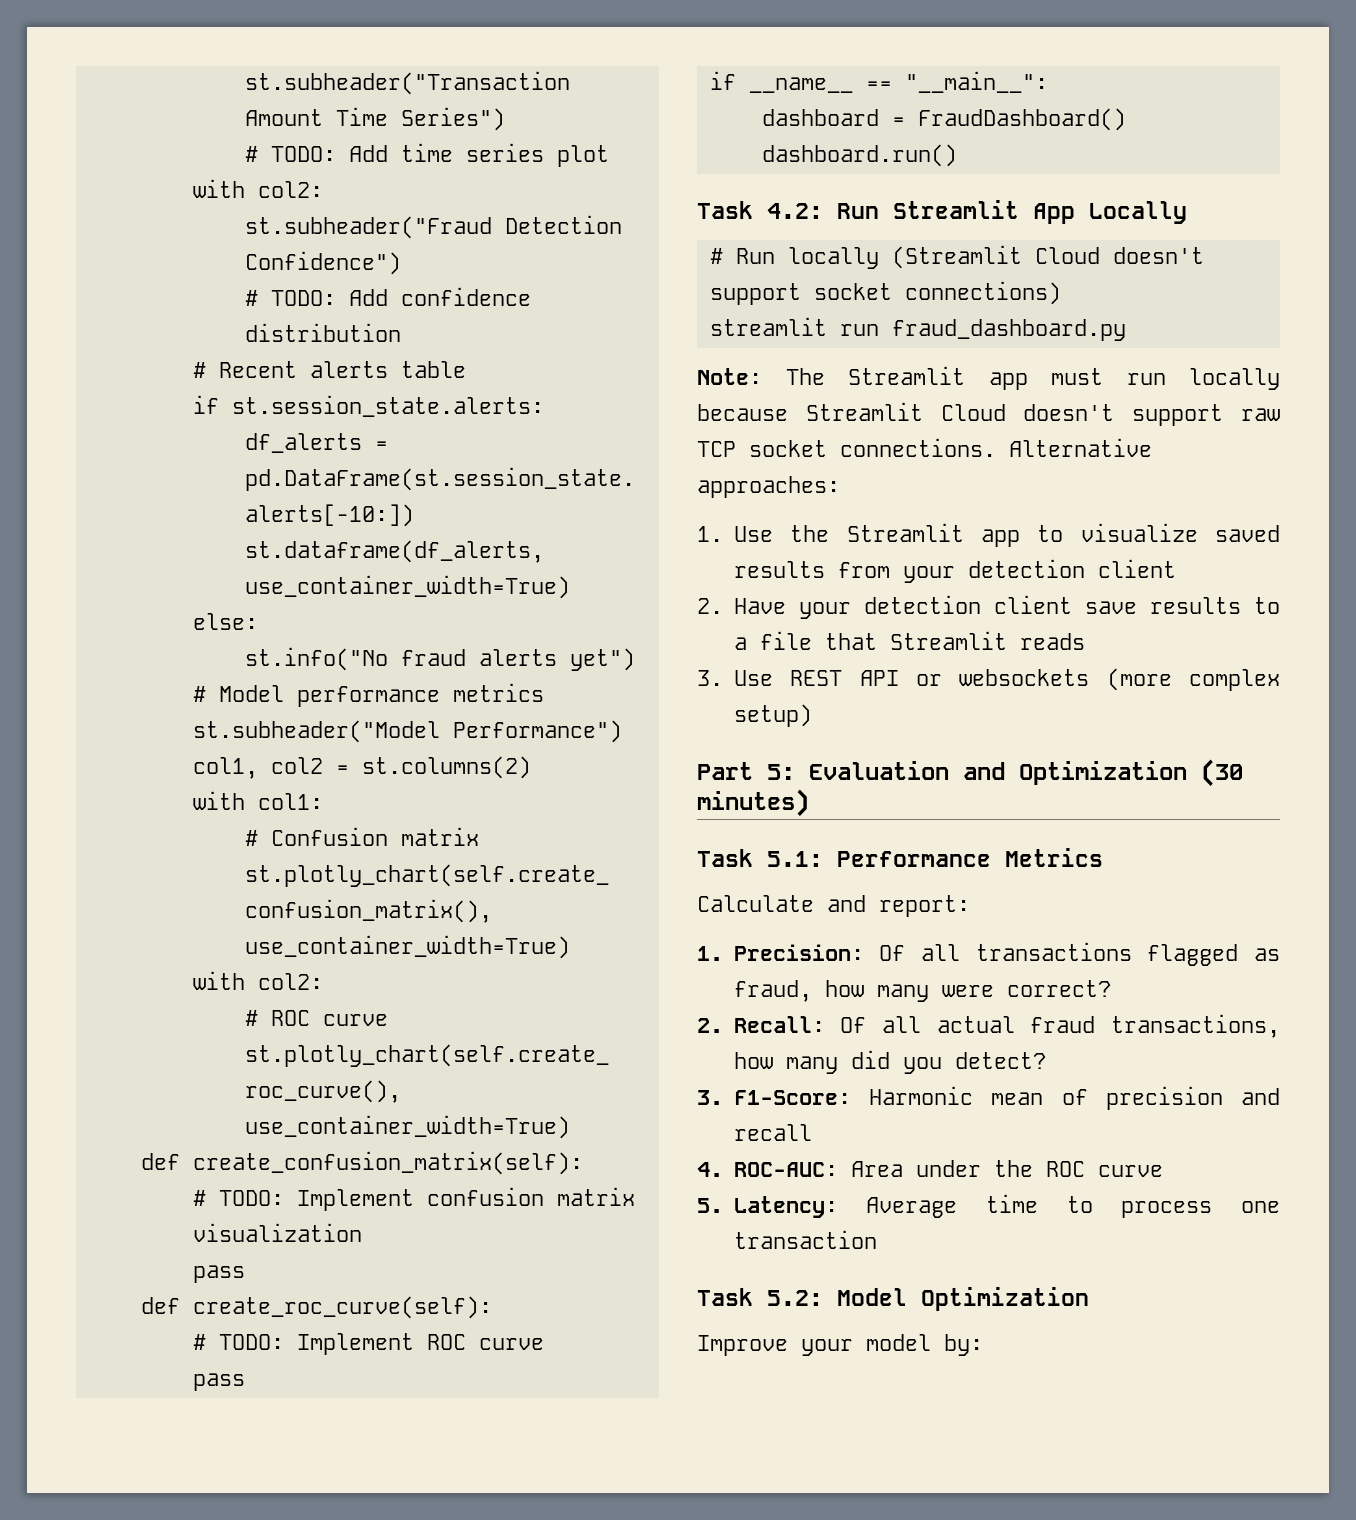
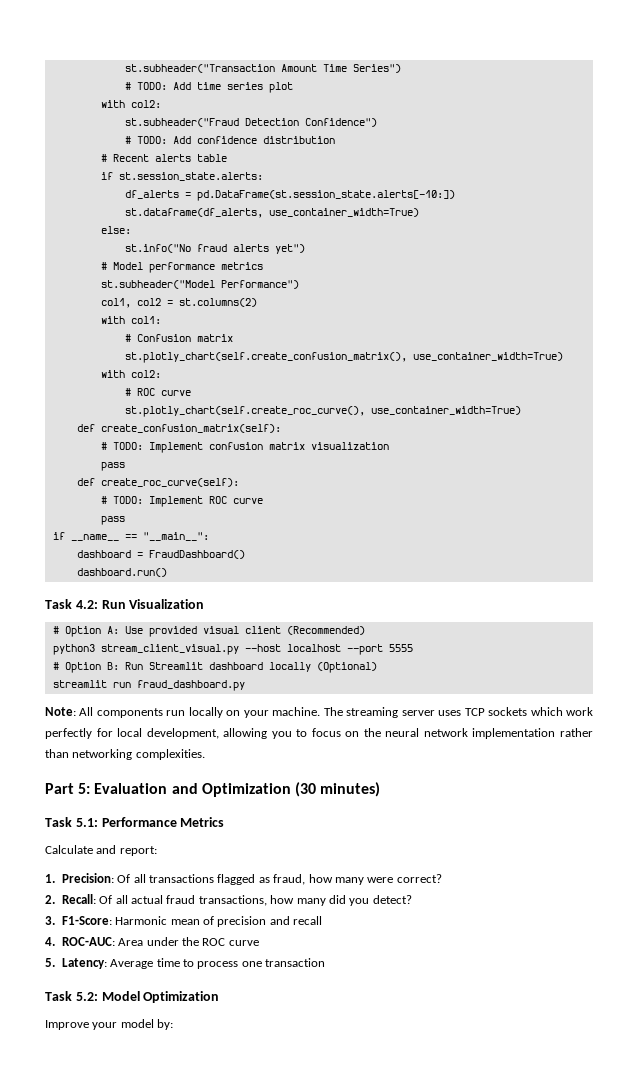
- Task 4.2: Run Streamlit App Locally
- # Run locally (Streamlit Cloud doesn't support socket connections)
+ Task 4.2: Run Visualization
+ # Option A: Use provided visual client (Recommended)
+ python3 stream_client_visual.py --host localhost --port 5555
+ # Option B: Run Streamlit dashboard locally (Optional)
  streamlit run fraud_dashboard.py
- Note: The Streamlit app must run locally because Streamlit Cloud doesn't support raw TCP socket connections. Alternative approaches:
- 1. Use the Streamlit app to visualize saved results from your detection client
- 2. Have your detection client save results to a file that Streamlit reads
- 3. Use REST API or websockets (more complex setup)
+ Note: All components run locally on your machine. The streaming server uses TCP sockets which work perfectly for local development, allowing you to focus on the neural network implementation rather than networking complexities.

